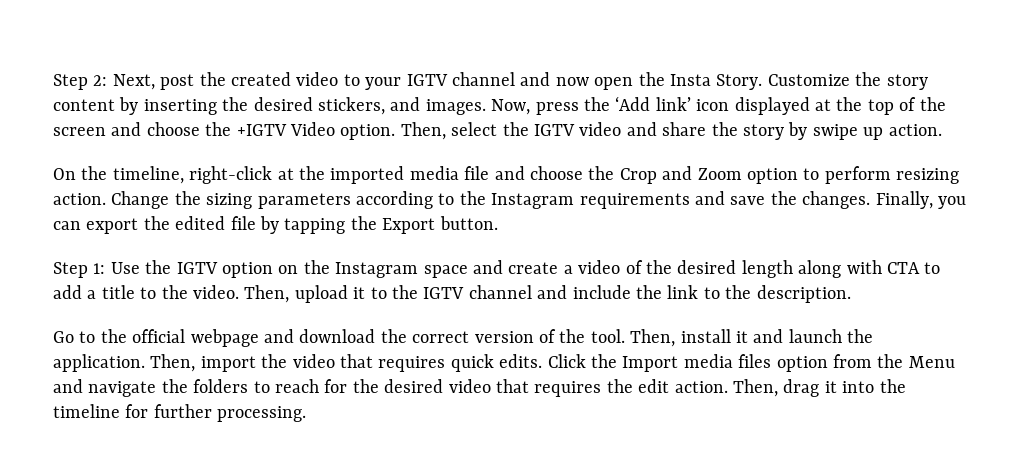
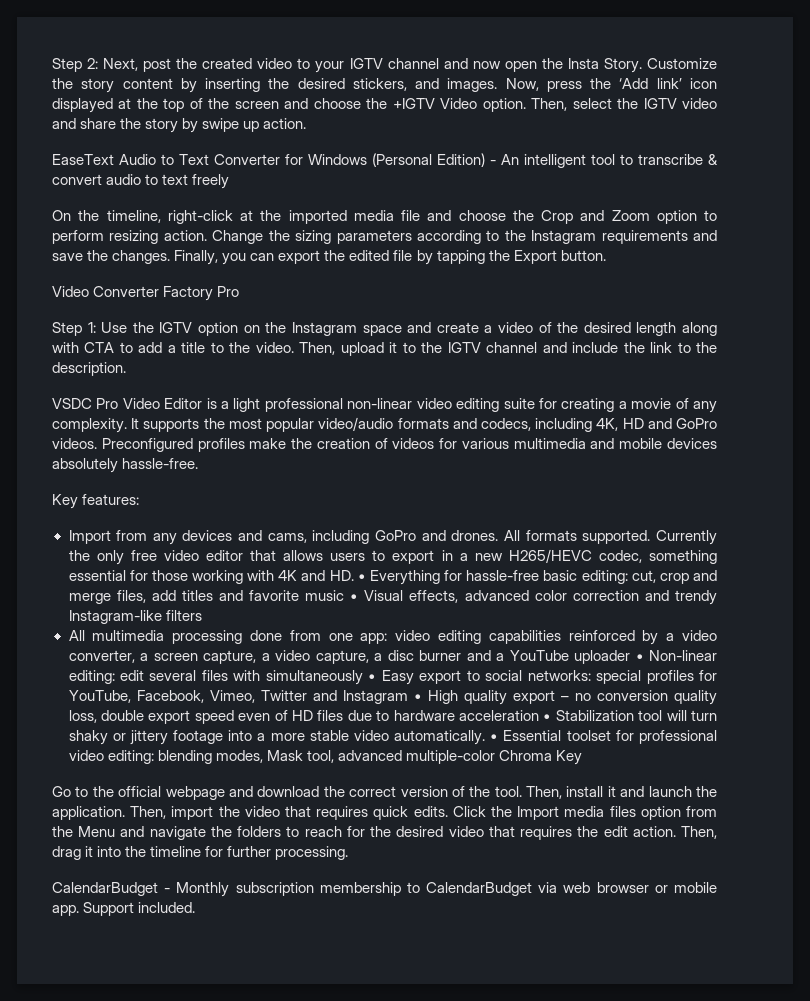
+ EaseText Audio to Text Converter for Windows (Personal Edition) - An intelligent tool to transcribe & convert audio to text freely
+ Video Converter Factory Pro
+ VSDC Pro Video Editor is a light professional non-linear video editing suite for creating a movie of any complexity. It supports the most popular video/audio formats and codecs, including 4K, HD and GoPro videos. Preconfigured profiles make the creation of videos for various multimedia and mobile devices absolutely hassle-free.
+ Key features:
+ Import from any devices and cams, including GoPro and drones. All formats supported. Сurrently the only free video editor that allows users to export in a new H265/HEVC codec, something essential for those working with 4K and HD. • Everything for hassle-free basic editing: cut, crop and merge files, add titles and favorite music • Visual effects, advanced color correction and trendy Instagram-like filters
+ All multimedia processing done from one app: video editing capabilities reinforced by a video converter, a screen capture, a video capture, a disc burner and a YouTube uploader • Non-linear editing: edit several files with simultaneously • Easy export to social networks: special profiles for YouTube, Facebook, Vimeo, Twitter and Instagram • High quality export – no conversion quality loss, double export speed even of HD files due to hardware acceleration • Stabilization tool will turn shaky or jittery footage into a more stable video automatically. • Essential toolset for professional video editing: blending modes, Mask tool, advanced multiple-color Chroma Key
+ CalendarBudget - Monthly subscription membership to CalendarBudget via web browser or mobile app. Support included.

